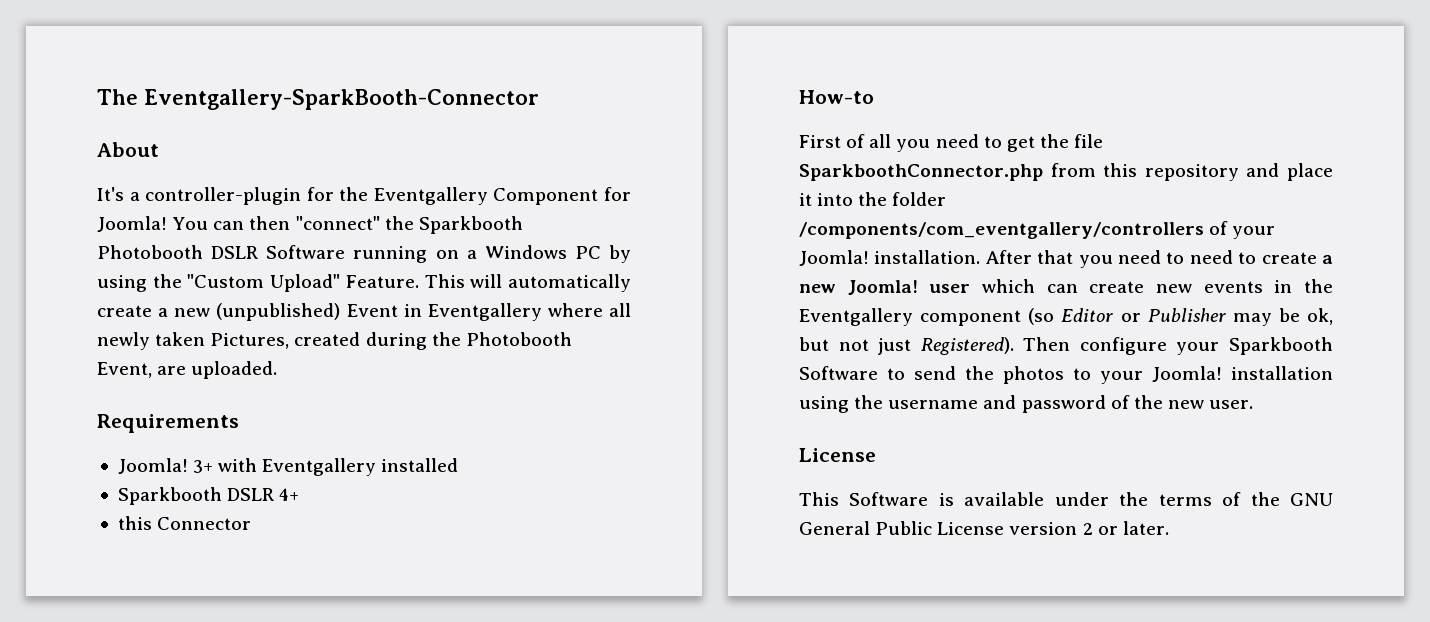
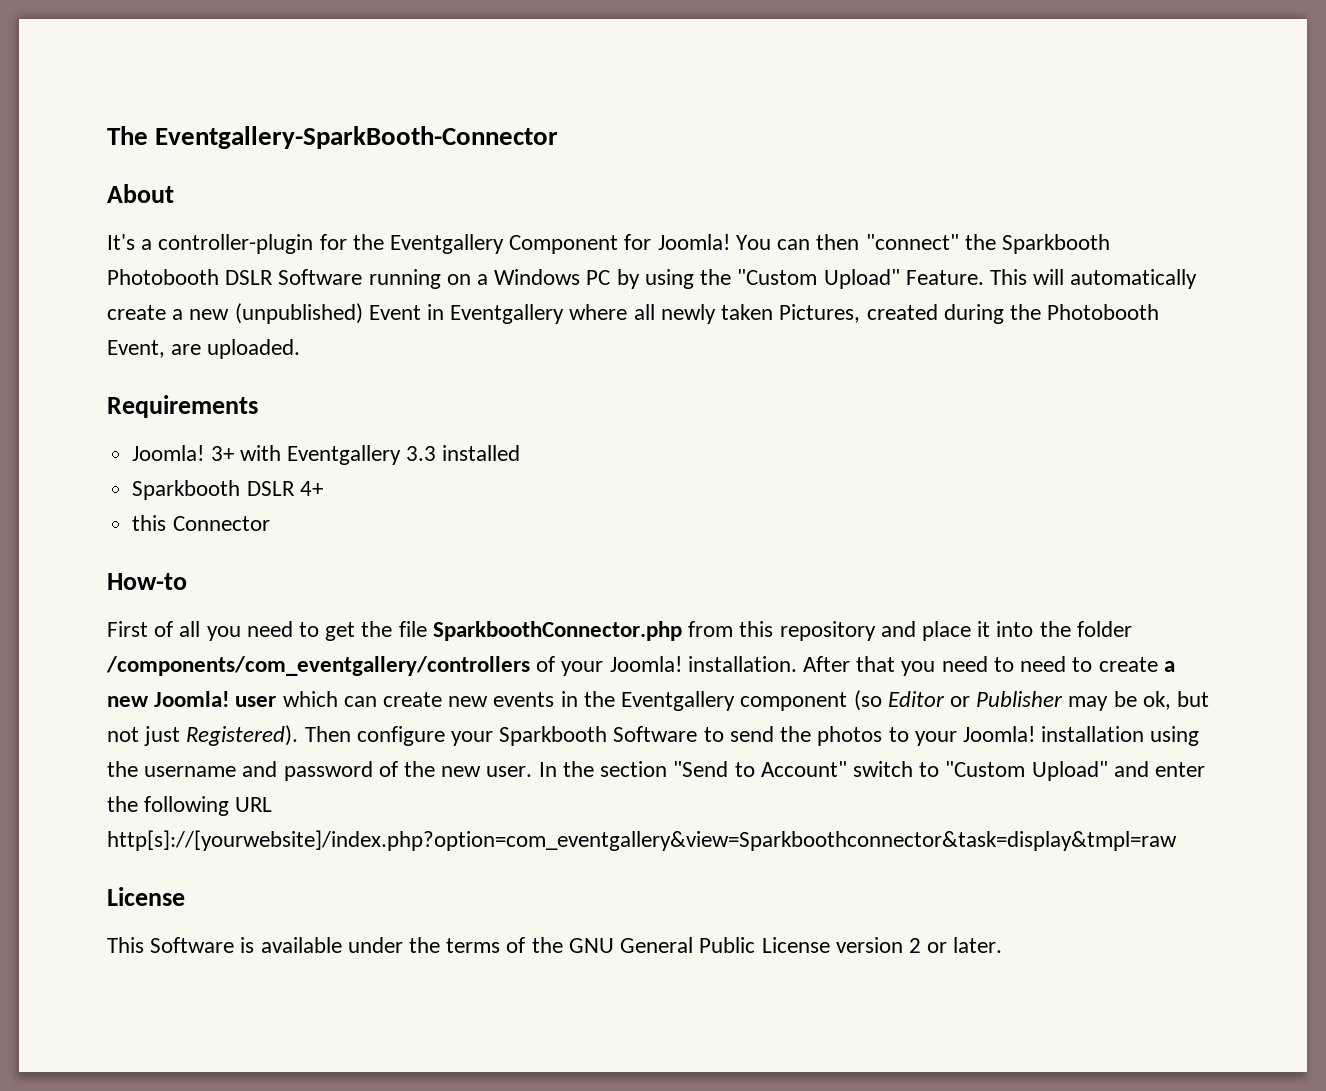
- 3+ with Eventgallery installed
+ 3+ with Eventgallery 3.3 installed
+ In the section "Send to Account" switch to "Custom Upload" and enter the following URL http[s]://[yourwebsite]/index.php?option=com_eventgallery&view=Sparkboothconnector&task=display&tmpl=raw

